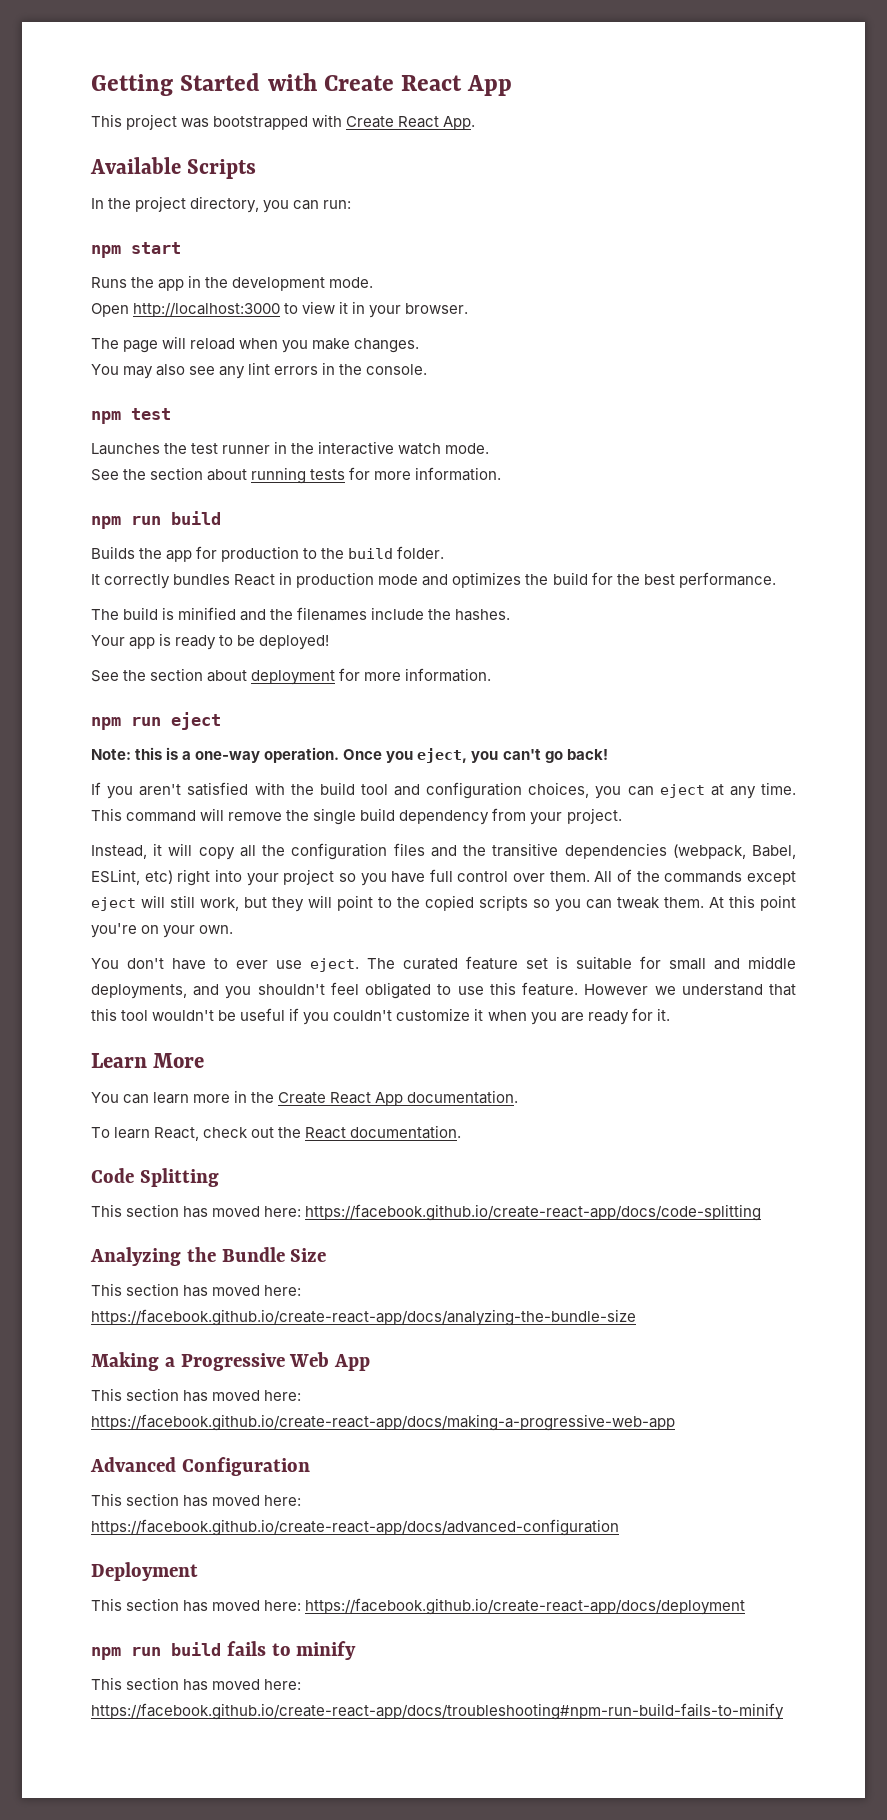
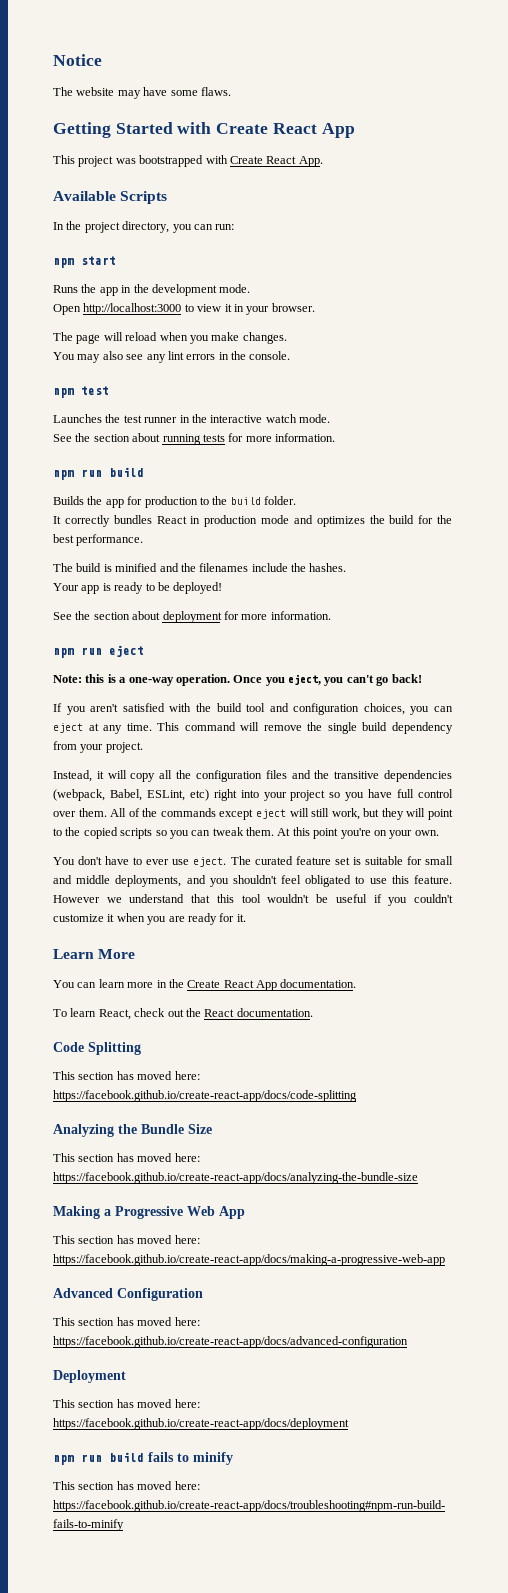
+ Notice
+ The website may have some flaws.

